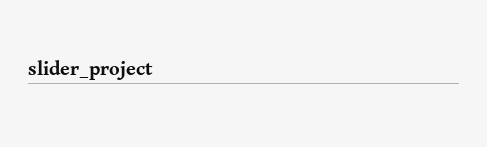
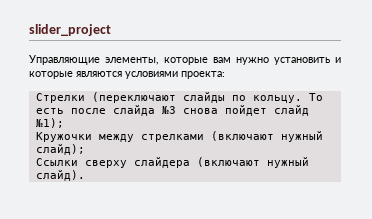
+ Управляющие элементы, которые вам нужно установить и которые являются условиями проекта:
+ Стрелки (переключают слайды по кольцу. То есть после слайда №3 снова пойдет слайд №1);
+ Кружочки между стрелками (включают нужный слайд);
+ Ссылки сверху слайдера (включают нужный слайд).

